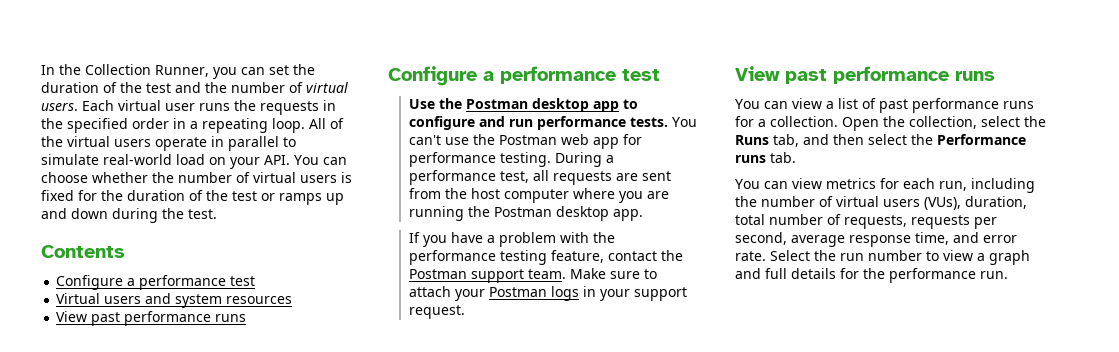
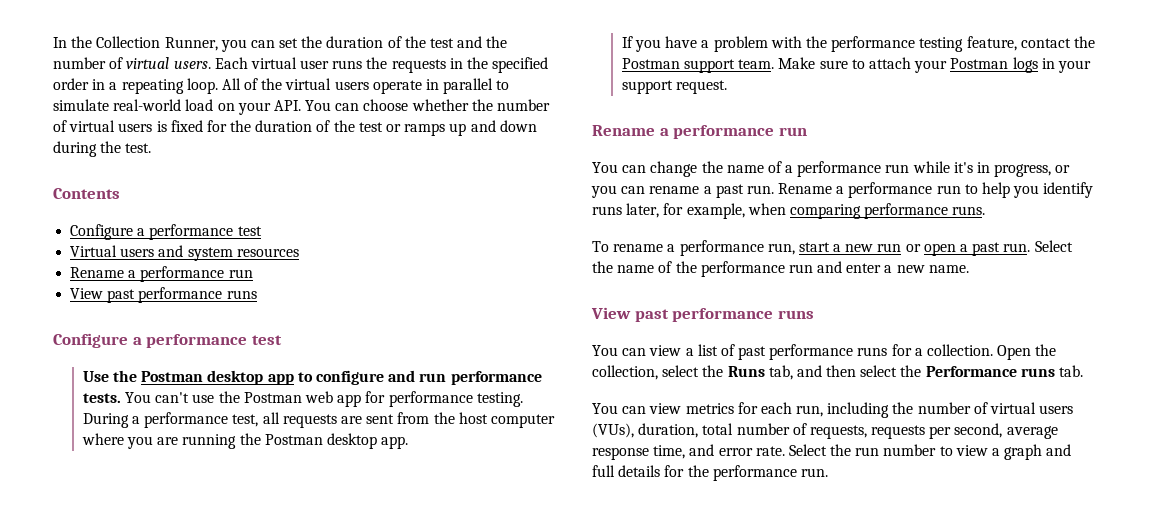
  Virtual users and system resources
+ Rename a performance run
  Make sure to attach your Postman logs in your support request.
+ Rename a performance run
+ You can change the name of a performance run while it's in progress, or you can rename a past run. Rename a performance run to help you identify runs later, for example, when comparing performance runs.
+ To rename a performance run, start a new run or open a past run. Select the name of the performance run and enter a new name.

